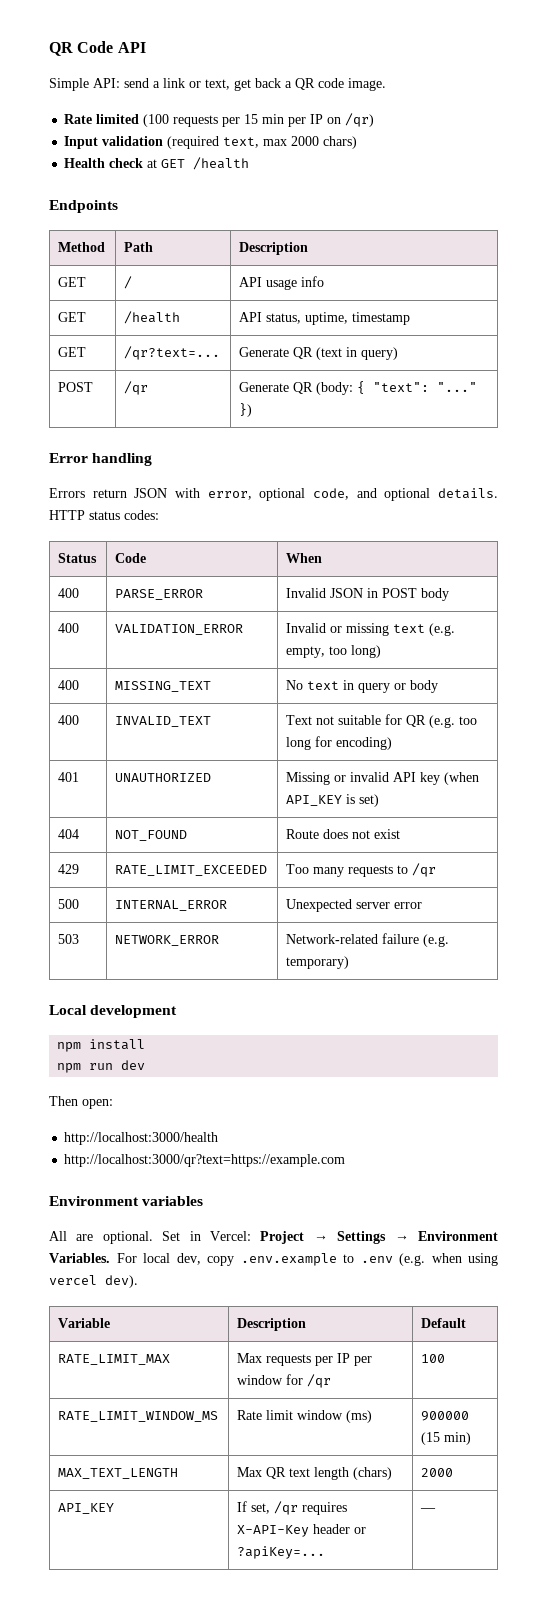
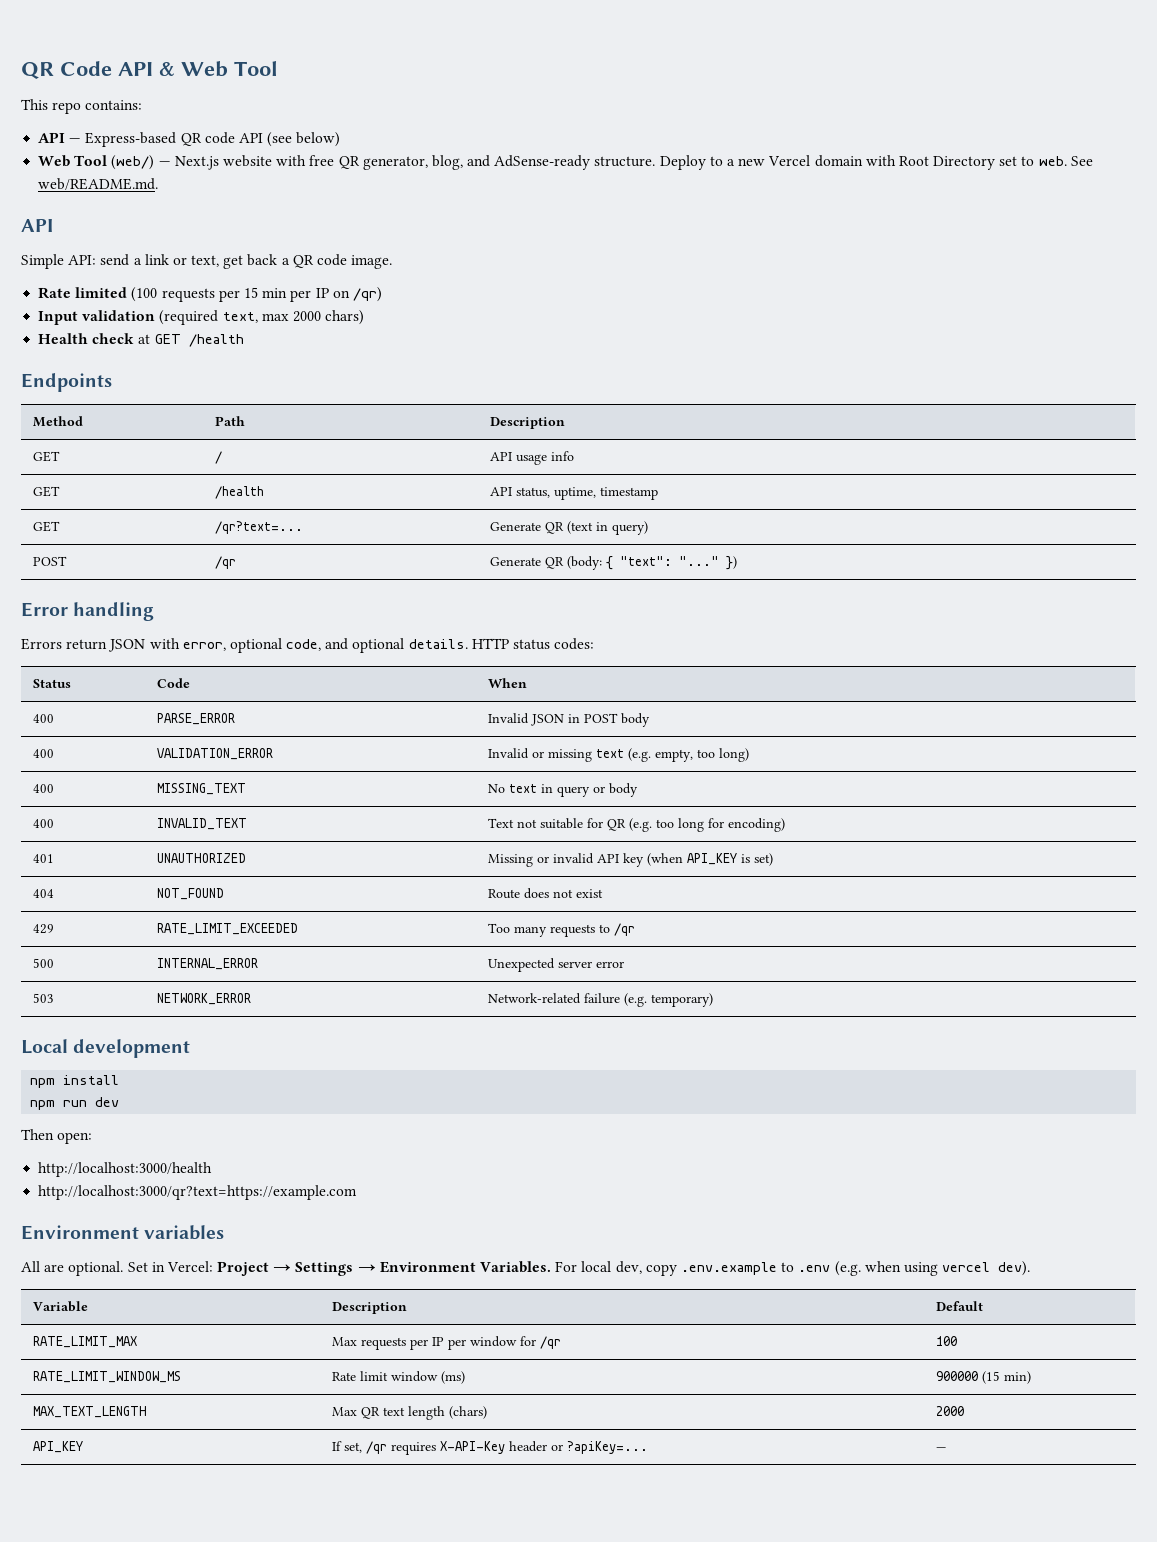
- QR Code API
+ QR Code API & Web Tool
+ This repo contains:
+ API — Express-based QR code API (see below)
+ Web Tool (web/) — Next.js website with free QR generator, blog, and AdSense-ready structure. Deploy to a new Vercel domain with Root Directory set to web. See web/README.md.
+ API

